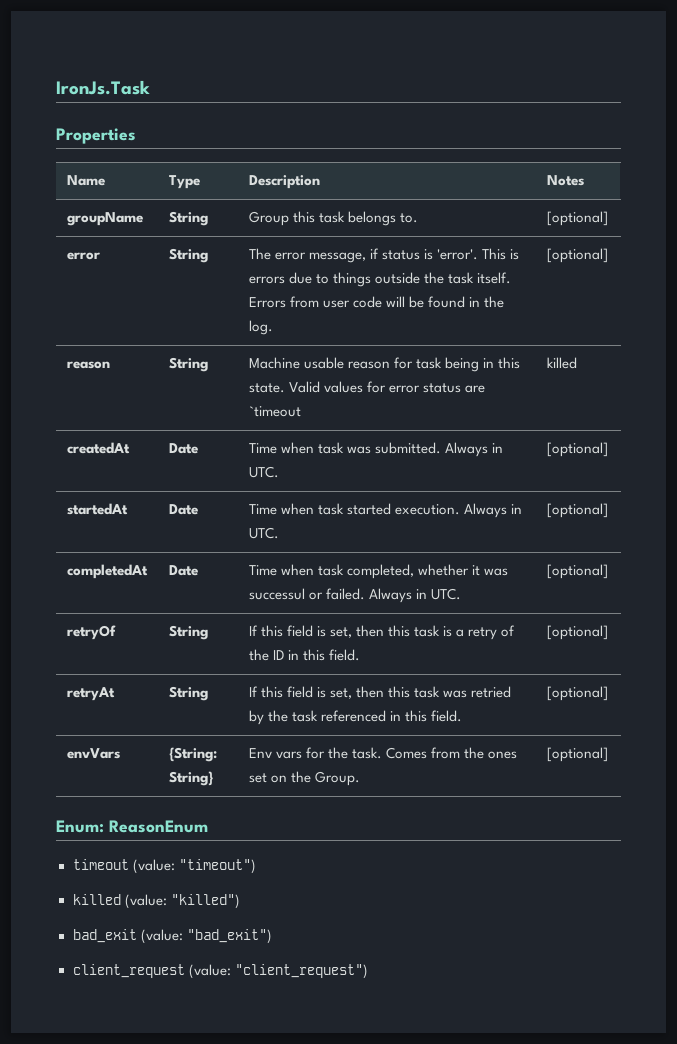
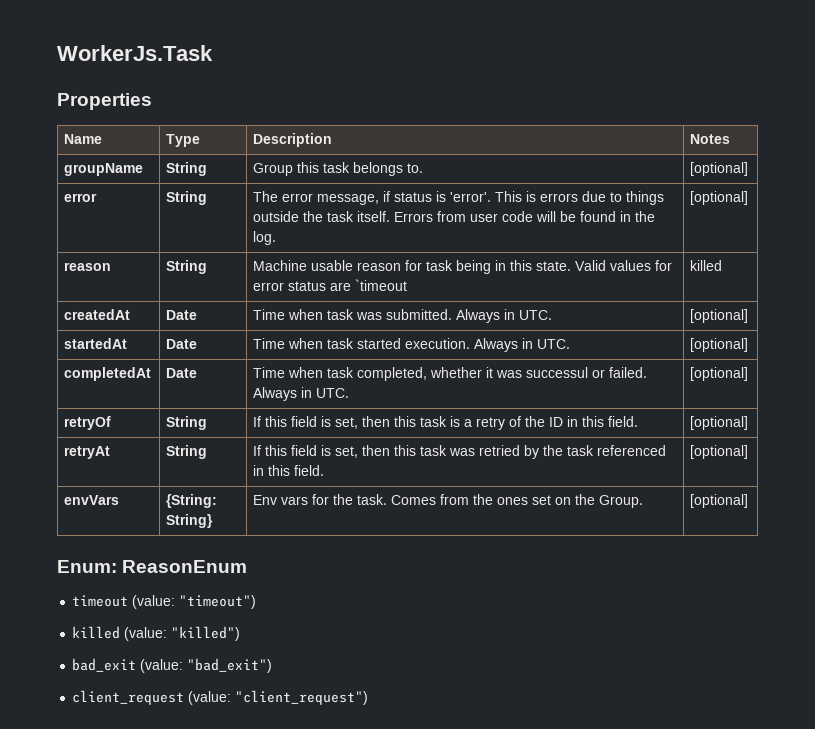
- IronJs.Task
+ WorkerJs.Task

